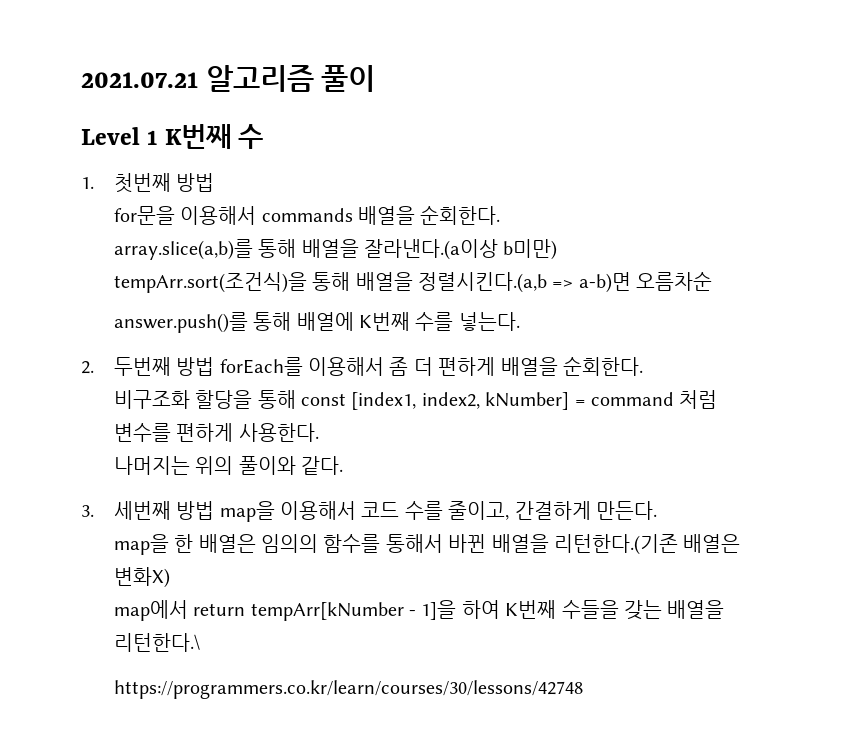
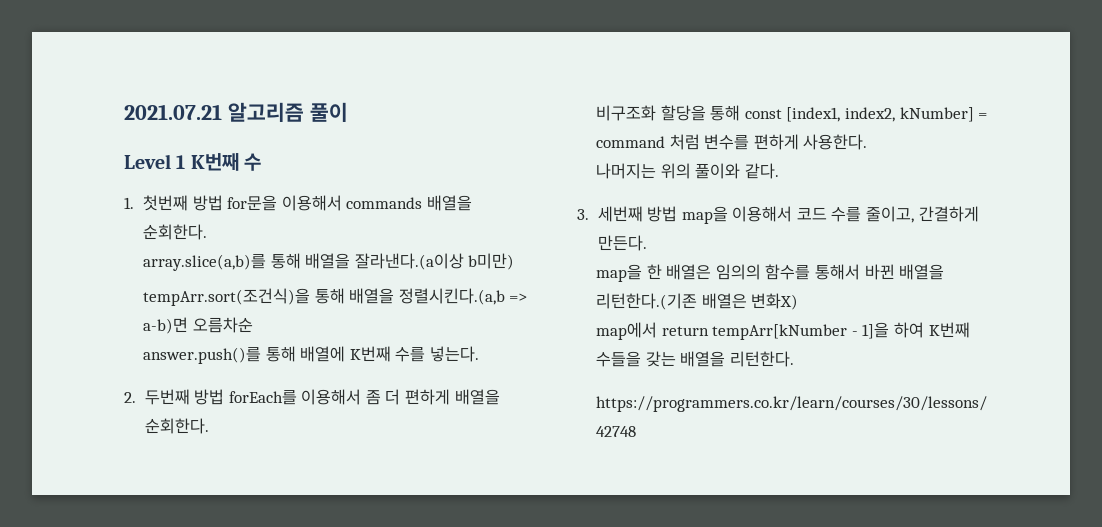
- 1. 첫번째 방법
- for문을 이용해서 commands 배열을 순회한다.
+ 1. 첫번째 방법 for문을 이용해서 commands 배열을 순회한다.
- map에서 return tempArr[kNumber - 1]을 하여 K번째 수들을 갖는 배열을 리턴한다.\
+ map에서 return tempArr[kNumber - 1]을 하여 K번째 수들을 갖는 배열을 리턴한다.

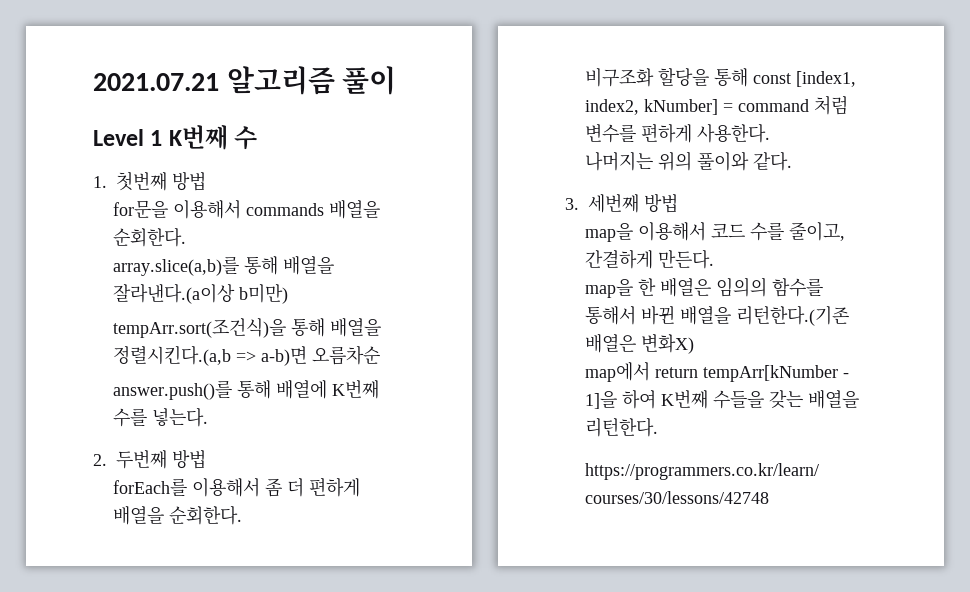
- 1. 첫번째 방법 for문을 이용해서 commands 배열을 순회한다.
+ 1. 첫번째 방법
+ for문을 이용해서 commands 배열을 순회한다.
- 2. 두번째 방법 forEach를 이용해서 좀 더 편하게 배열을 순회한다.
+ 2. 두번째 방법
+ forEach를 이용해서 좀 더 편하게 배열을 순회한다.
- 3. 세번째 방법 map을 이용해서 코드 수를 줄이고, 간결하게 만든다.
+ 3. 세번째 방법
+ map을 이용해서 코드 수를 줄이고, 간결하게 만든다.

